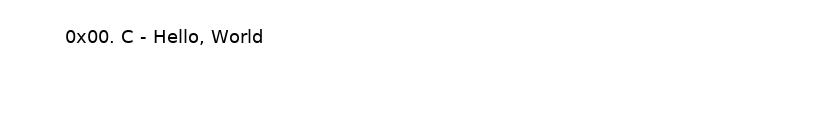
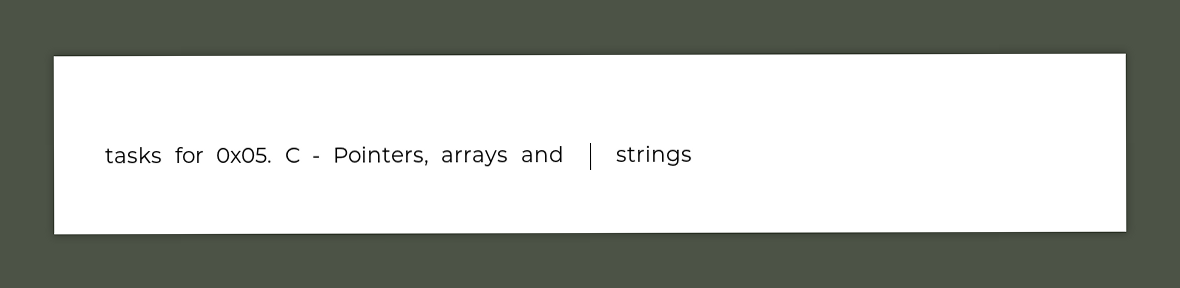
- 0x00. C - Hello, World
+ tasks for 0x05. C - Pointers, arrays and strings

